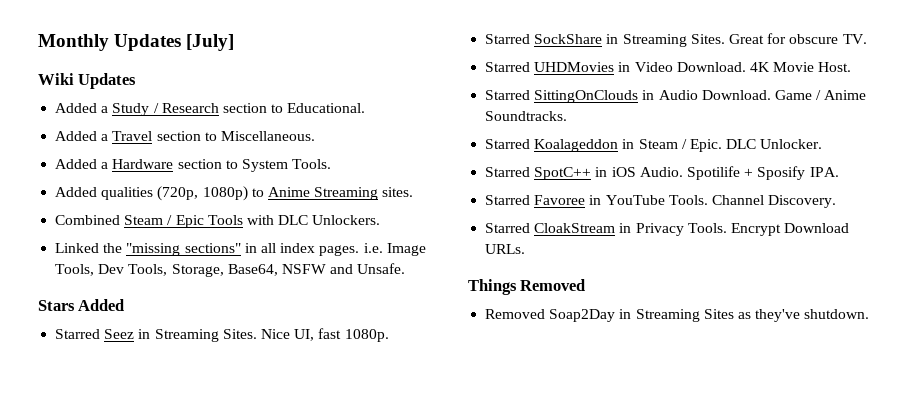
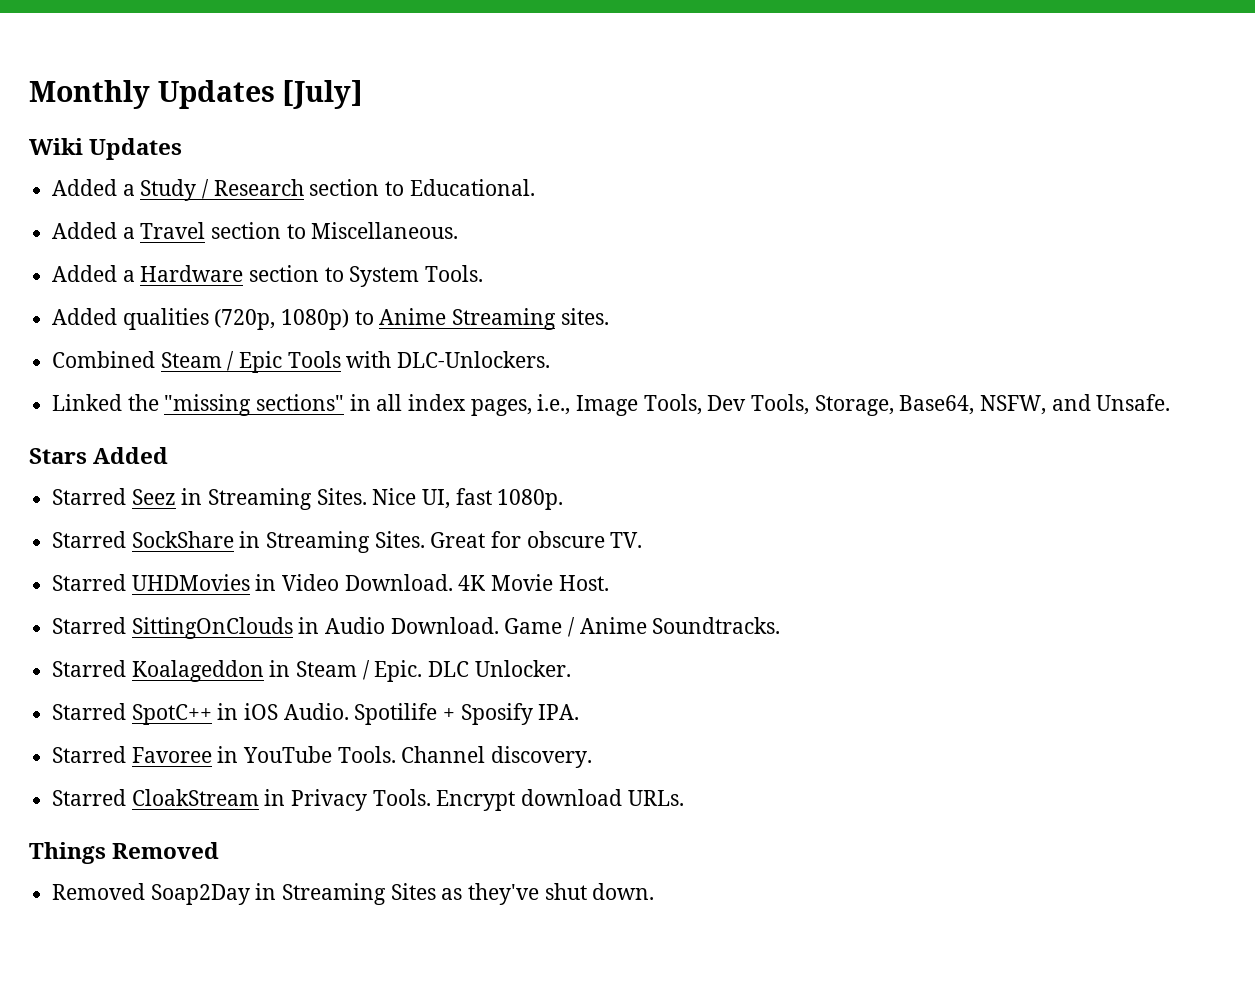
- Combined Steam / Epic Tools with DLC Unlockers.
+ Combined Steam / Epic Tools with DLC-Unlockers.
- Linked the "missing sections" in all index pages. i.e. Image Tools, Dev Tools, Storage, Base64, NSFW and Unsafe.
+ Linked the "missing sections" in all index pages, i.e., Image Tools, Dev Tools, Storage, Base64, NSFW, and Unsafe.
- Channel Discovery.
+ Channel discovery.
- Encrypt Download URLs.
+ Encrypt download URLs.
- Removed Soap2Day in Streaming Sites as they've shutdown.
+ Removed Soap2Day in Streaming Sites as they've shut down.

